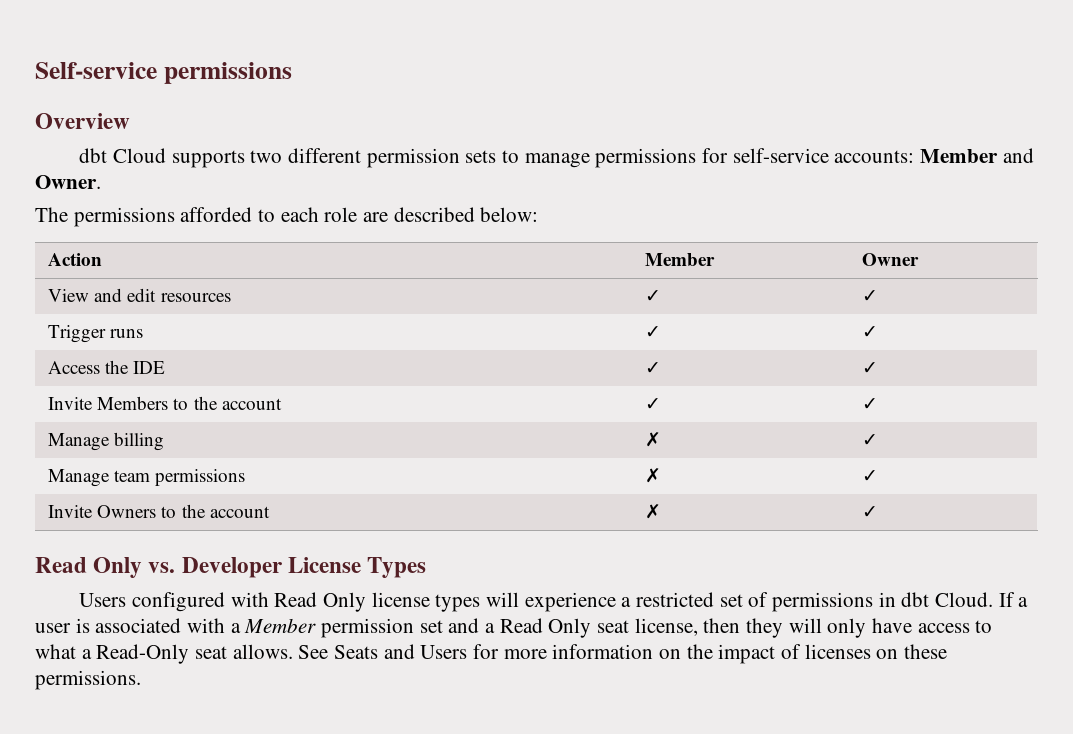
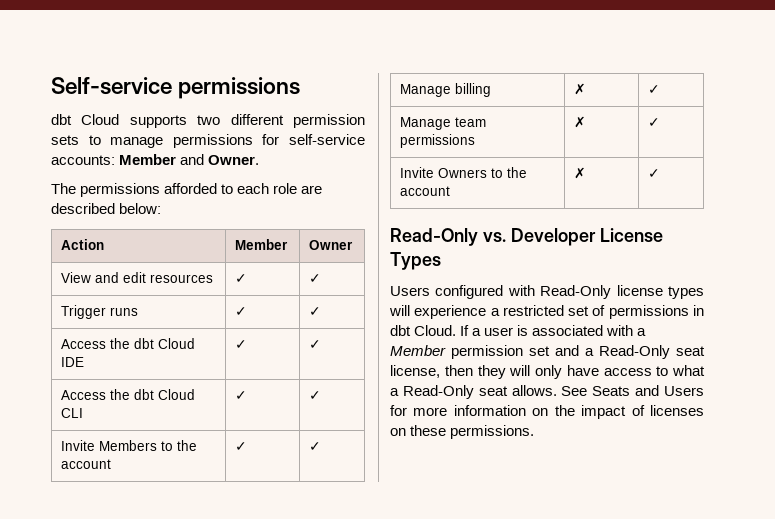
- Overview
- Access the IDE | ✓ | ✓
+ Access the dbt Cloud IDE | ✓ | ✓
+ Access the dbt Cloud CLI | ✓ | ✓
- Read Only vs. Developer License Types
+ Read-Only vs. Developer License Types
- Users configured with Read Only license types will experience a restricted set of permissions in dbt Cloud.
+ Users configured with Read-Only license types will experience a restricted set of permissions in dbt Cloud.
- If a user is associated with a Member permission set and a Read Only seat license, then they will only have access to what a Read-Only seat allows.
+ If a user is associated with a Member permission set and a Read-Only seat license, then they will only have access to what a Read-Only seat allows.

